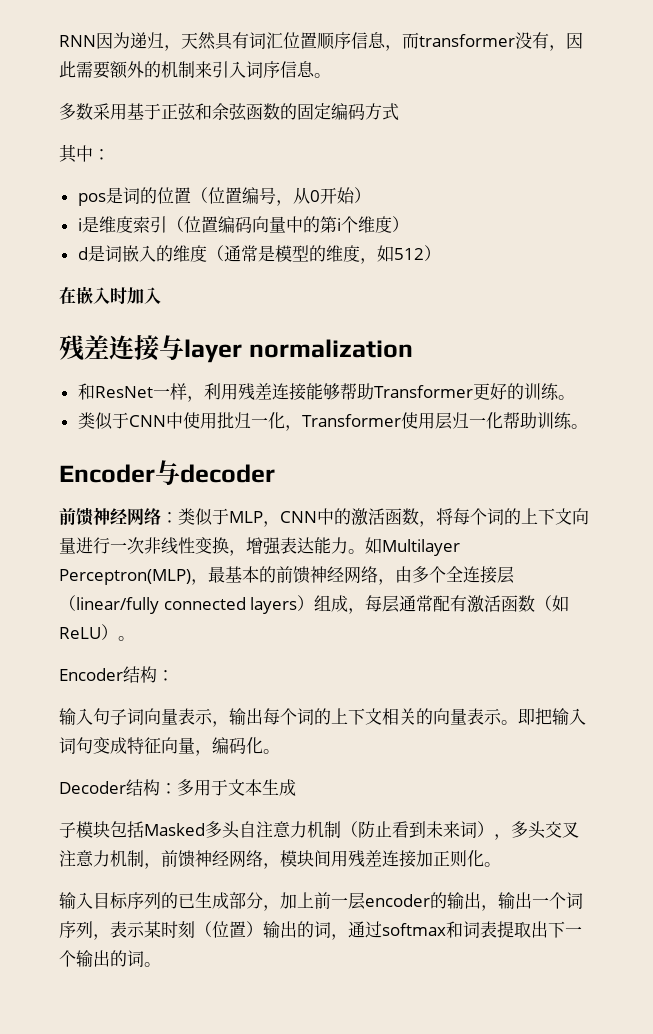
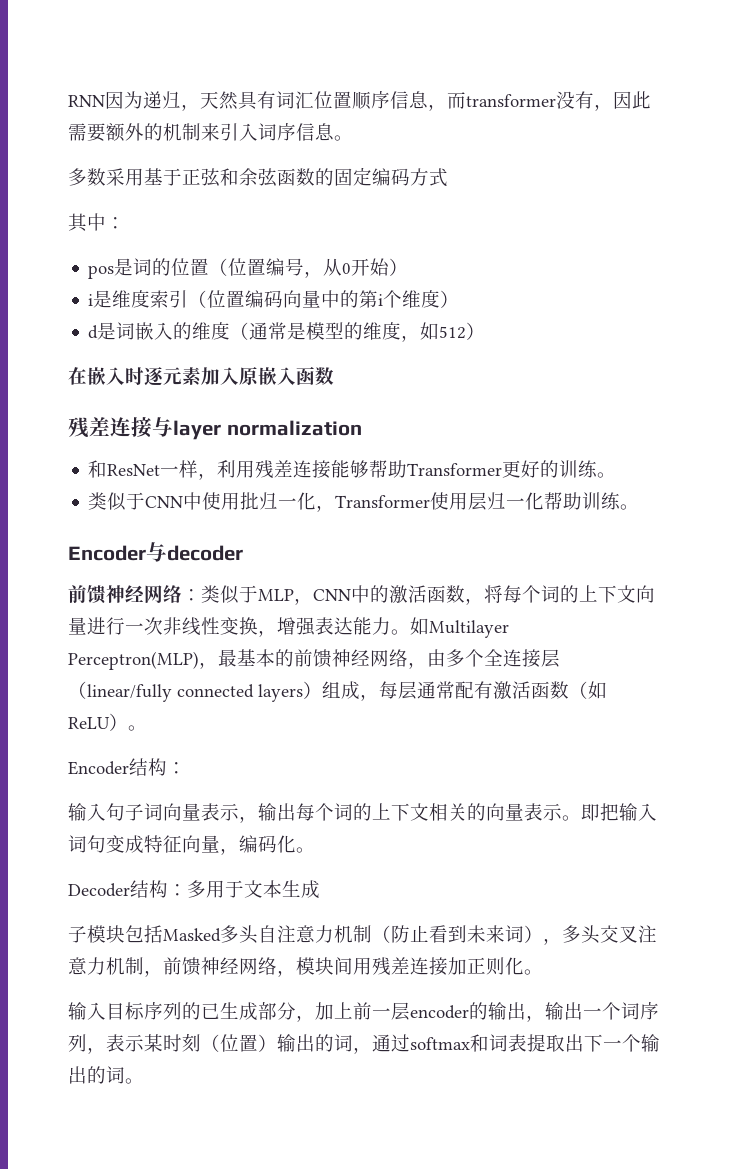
- 在嵌入时加入
+ 在嵌入时逐元素加入原嵌入函数

